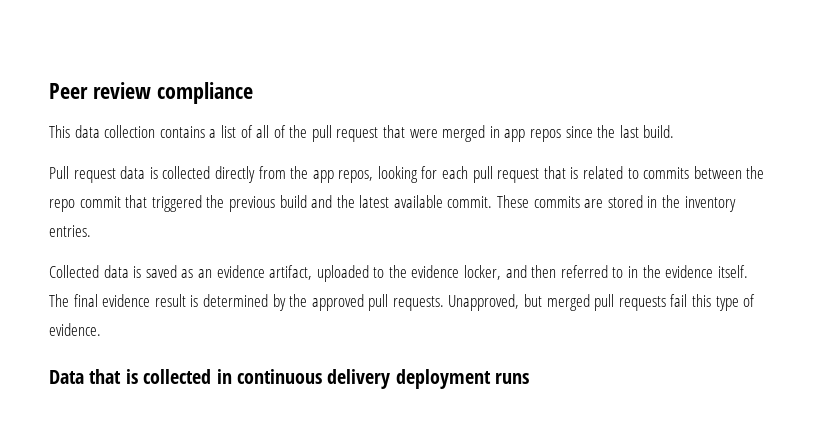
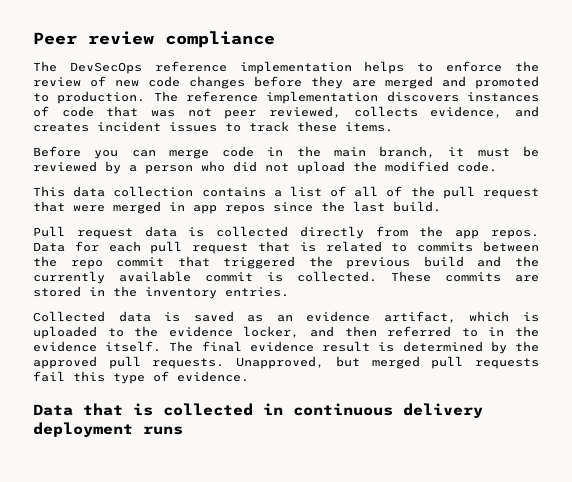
+ The DevSecOps reference implementation helps to enforce the review of new code changes before they are merged and promoted to production. The reference implementation discovers instances of code that was not peer reviewed, collects evidence, and creates incident issues to track these items.
+ Before you can merge code in the main branch, it must be reviewed by a person who did not upload the modified code.
- Pull request data is collected directly from the app repos, looking for each pull request that is related to commits between the repo commit that triggered the previous build and the latest available commit.
+ Pull request data is collected directly from the app repos. Data for each pull request that is related to commits between the repo commit that triggered the previous build and the currently available commit is collected.
- Collected data is saved as an evidence artifact, uploaded to the evidence locker, and then referred to in the evidence itself.
+ Collected data is saved as an evidence artifact, which is uploaded to the evidence locker, and then referred to in the evidence itself.

